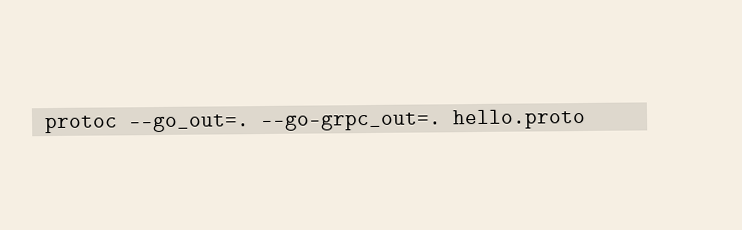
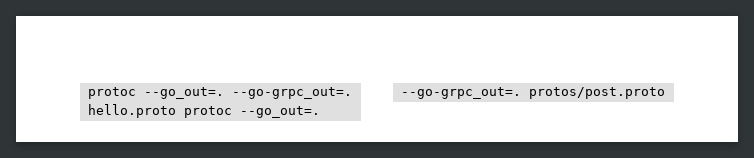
- --go-grpc_out=. hello.proto
+ --go-grpc_out=. hello.proto protoc --go_out=. --go-grpc_out=. protos/post.proto

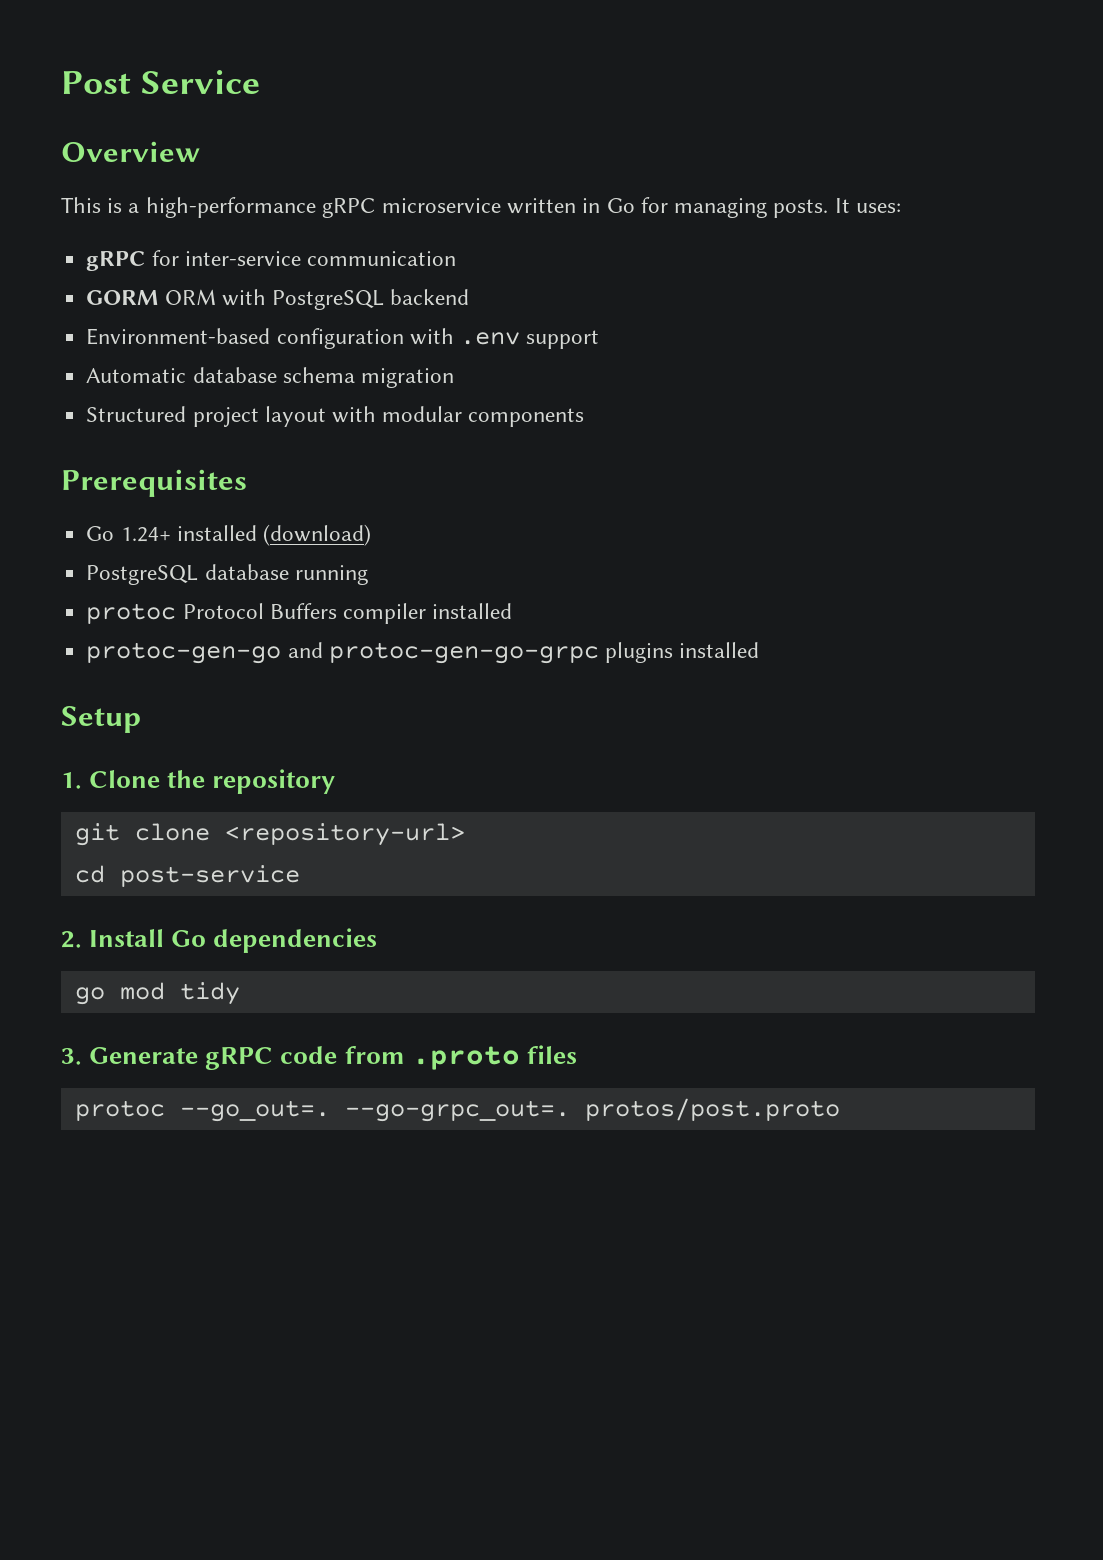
- protoc --go_out=. --go-grpc_out=. hello.proto protoc --go_out=.
+ Post Service
+ Overview
+ This is a high-performance gRPC microservice written in Go for managing posts. It uses:
+ gRPC for inter-service communication
+ GORM ORM with PostgreSQL backend
+ Environment-based configuration with .env support
+ Automatic database schema migration
+ Structured project layout with modular components
+ Prerequisites
+ Go 1.24+ installed (download)
+ PostgreSQL database running
+ protoc Protocol Buffers compiler installed
+ protoc-gen-go and protoc-gen-go-grpc plugins installed
+ Setup
+ 1. Clone the repository
+ git clone <repository-url>
+ cd post-service
+ 2. Install Go dependencies
+ go mod tidy
+ 3. Generate gRPC code from .proto files
+ protoc --go_out=.

